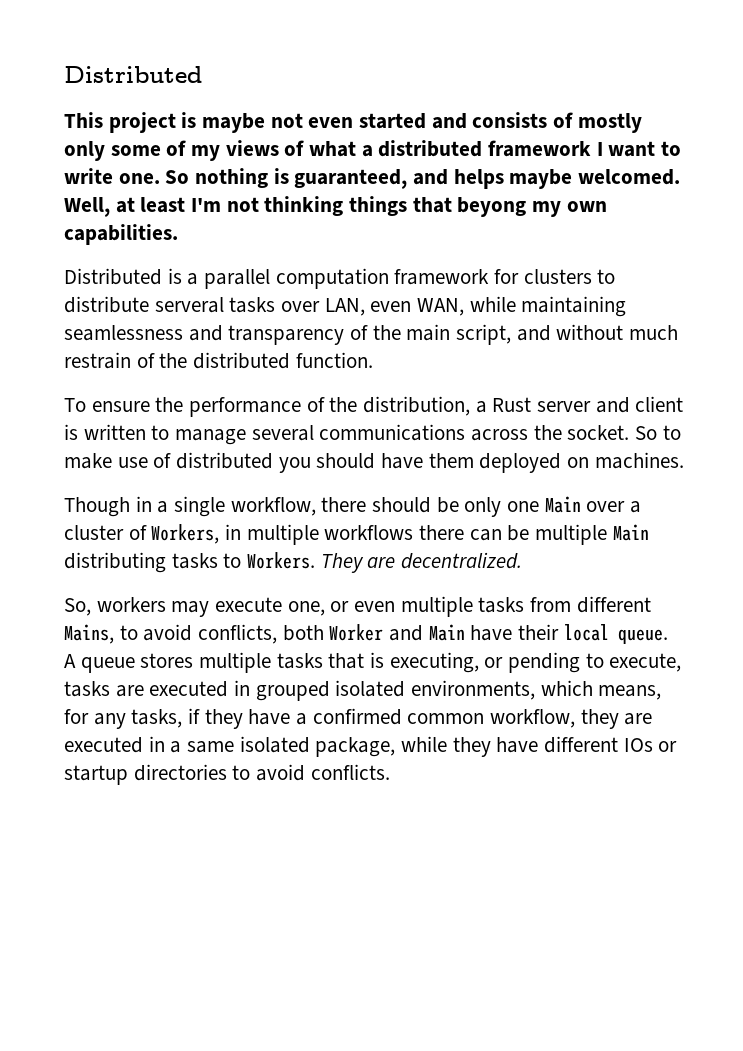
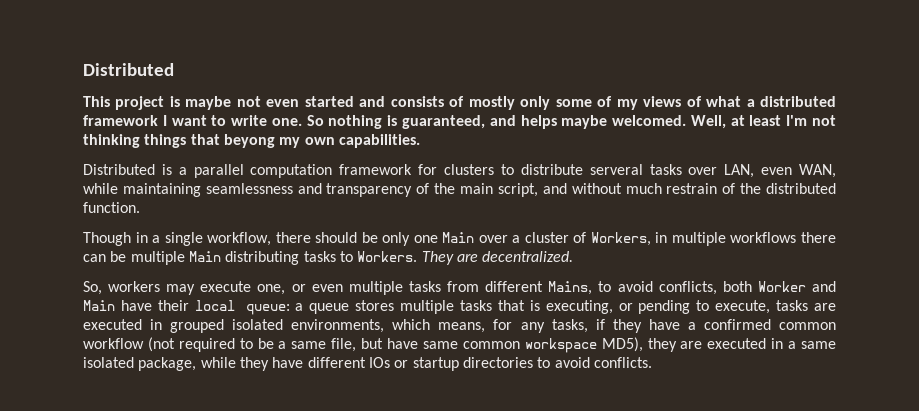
- To ensure the performance of the distribution, a Rust server and client is written to manage several communications across the socket. So to make use of distributed you should have them deployed on machines.
- So, workers may execute one, or even multiple tasks from different Mains, to avoid conflicts, both Worker and Main have their local queue. A queue stores multiple tasks that is executing, or pending to execute, tasks are executed in grouped isolated environments, which means, for any tasks, if they have a confirmed common workflow, they are executed in a same isolated package, while they have different IOs or startup directories to avoid conflicts.
+ So, workers may execute one, or even multiple tasks from different Mains, to avoid conflicts, both Worker and Main have their local queue: a queue stores multiple tasks that is executing, or pending to execute, tasks are executed in grouped isolated environments, which means, for any tasks, if they have a confirmed common workflow (not required to be a same file, but have same common workspace MD5), they are executed in a same isolated package, while they have different IOs or startup directories to avoid conflicts.

